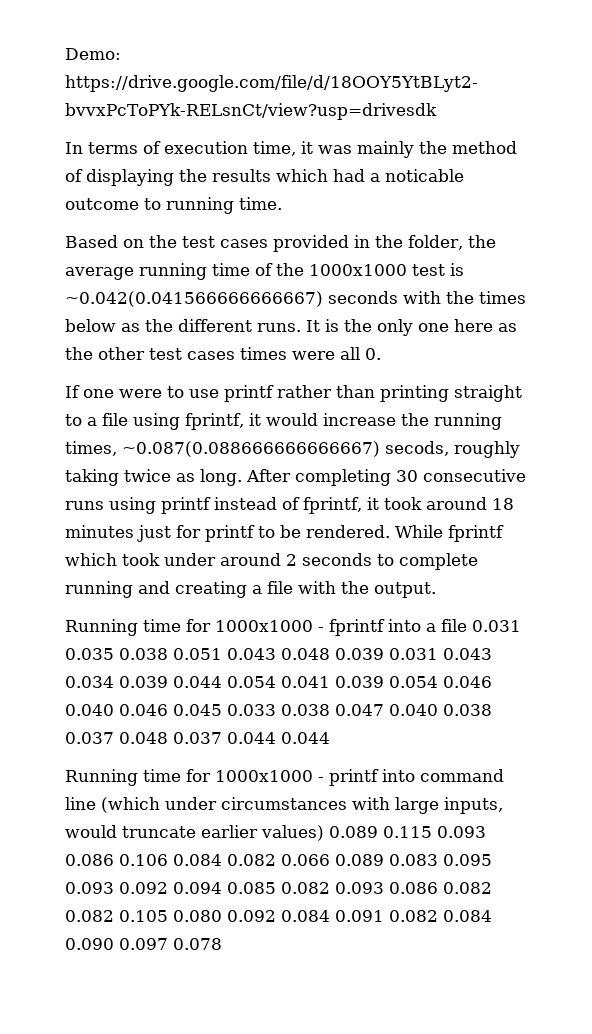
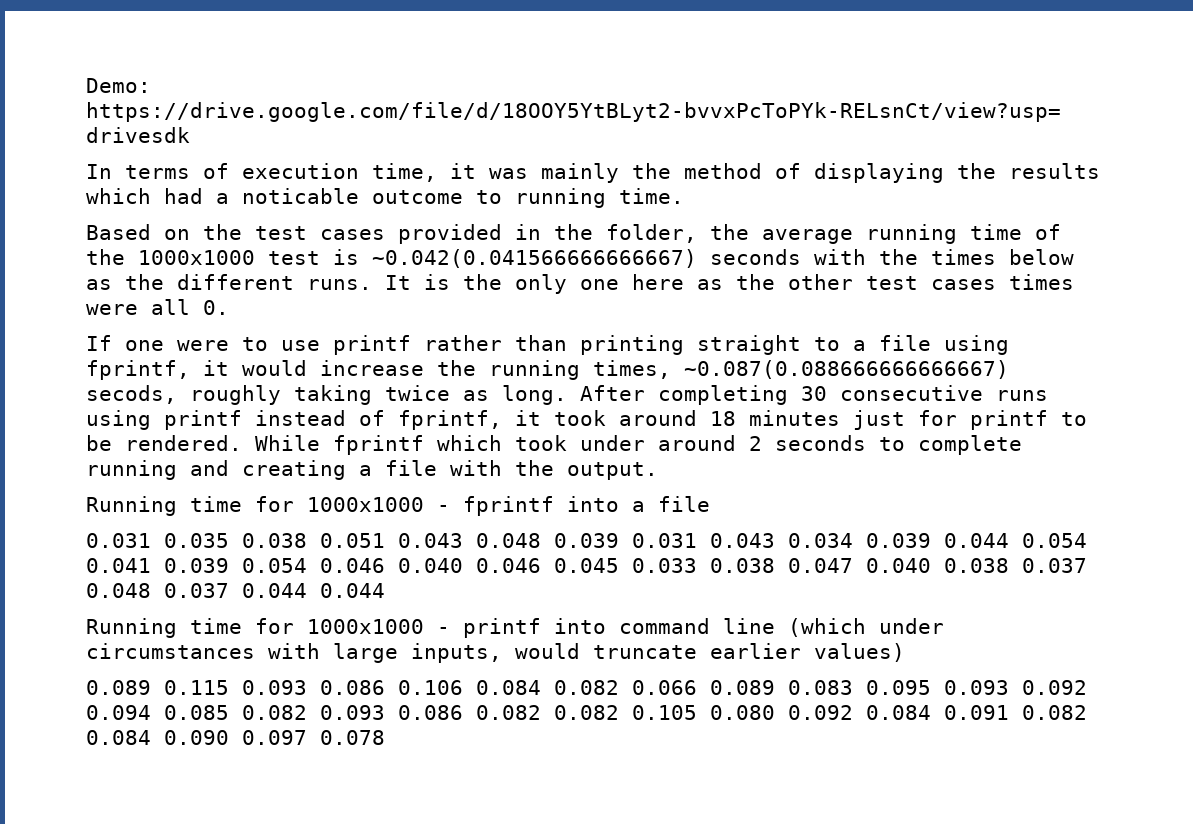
- Running time for 1000x1000 - fprintf into a file 0.031 0.035 0.038 0.051 0.043 0.048 0.039 0.031 0.043 0.034 0.039 0.044 0.054 0.041 0.039 0.054 0.046 0.040 0.046 0.045 0.033 0.038 0.047 0.040 0.038 0.037 0.048 0.037 0.044 0.044
+ Running time for 1000x1000 - fprintf into a file
+ 0.031 0.035 0.038 0.051 0.043 0.048 0.039 0.031 0.043 0.034 0.039 0.044 0.054 0.041 0.039 0.054 0.046 0.040 0.046 0.045 0.033 0.038 0.047 0.040 0.038 0.037 0.048 0.037 0.044 0.044
- Running time for 1000x1000 - printf into command line (which under circumstances with large inputs, would truncate earlier values) 0.089 0.115 0.093 0.086 0.106 0.084 0.082 0.066 0.089 0.083 0.095 0.093 0.092 0.094 0.085 0.082 0.093 0.086 0.082 0.082 0.105 0.080 0.092 0.084 0.091 0.082 0.084 0.090 0.097 0.078
+ Running time for 1000x1000 - printf into command line (which under circumstances with large inputs, would truncate earlier values)
+ 0.089 0.115 0.093 0.086 0.106 0.084 0.082 0.066 0.089 0.083 0.095 0.093 0.092 0.094 0.085 0.082 0.093 0.086 0.082 0.082 0.105 0.080 0.092 0.084 0.091 0.082 0.084 0.090 0.097 0.078

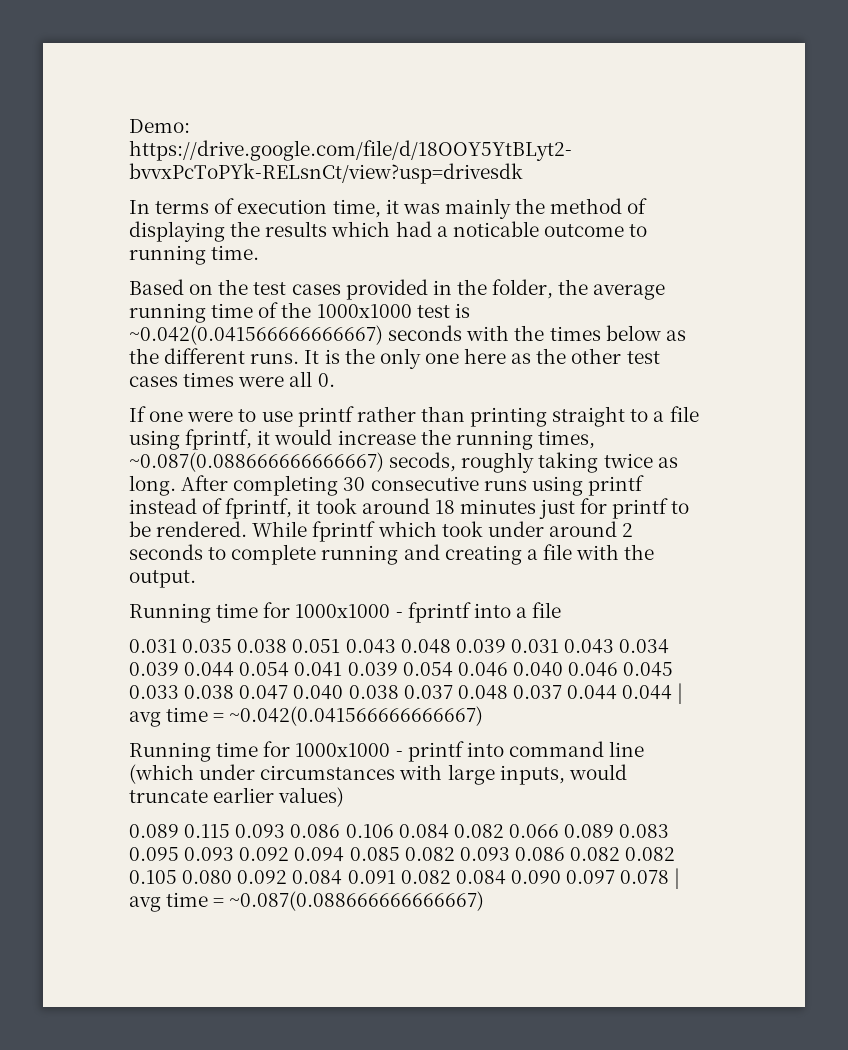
- 0.031 0.035 0.038 0.051 0.043 0.048 0.039 0.031 0.043 0.034 0.039 0.044 0.054 0.041 0.039 0.054 0.046 0.040 0.046 0.045 0.033 0.038 0.047 0.040 0.038 0.037 0.048 0.037 0.044 0.044
+ 0.031 0.035 0.038 0.051 0.043 0.048 0.039 0.031 0.043 0.034 0.039 0.044 0.054 0.041 0.039 0.054 0.046 0.040 0.046 0.045 0.033 0.038 0.047 0.040 0.038 0.037 0.048 0.037 0.044 0.044 | avg time = ~0.042(0.041566666666667)
- 0.089 0.115 0.093 0.086 0.106 0.084 0.082 0.066 0.089 0.083 0.095 0.093 0.092 0.094 0.085 0.082 0.093 0.086 0.082 0.082 0.105 0.080 0.092 0.084 0.091 0.082 0.084 0.090 0.097 0.078
+ 0.089 0.115 0.093 0.086 0.106 0.084 0.082 0.066 0.089 0.083 0.095 0.093 0.092 0.094 0.085 0.082 0.093 0.086 0.082 0.082 0.105 0.080 0.092 0.084 0.091 0.082 0.084 0.090 0.097 0.078 | avg time = ~0.087(0.088666666666667)

